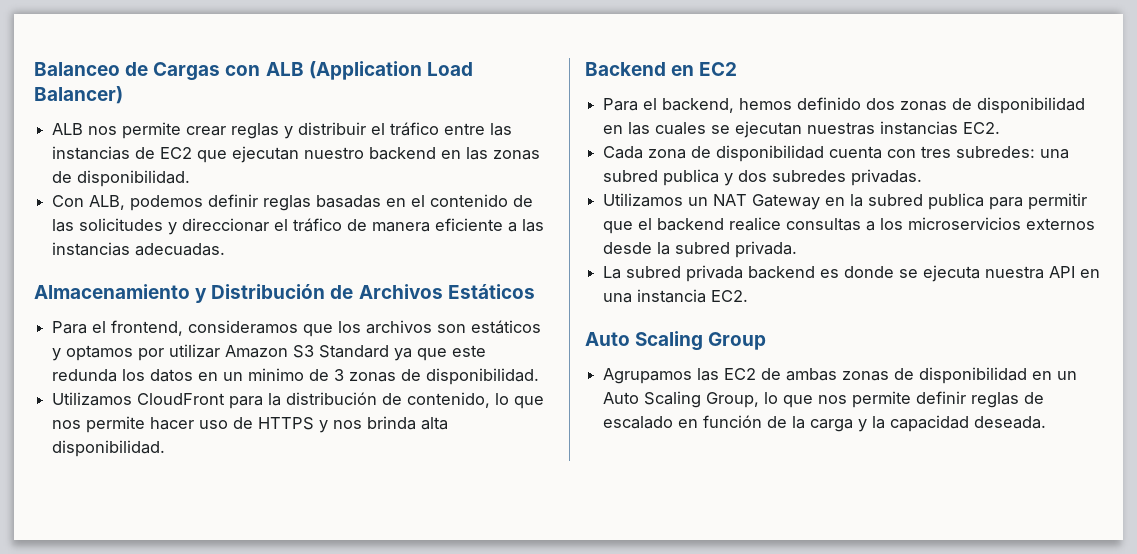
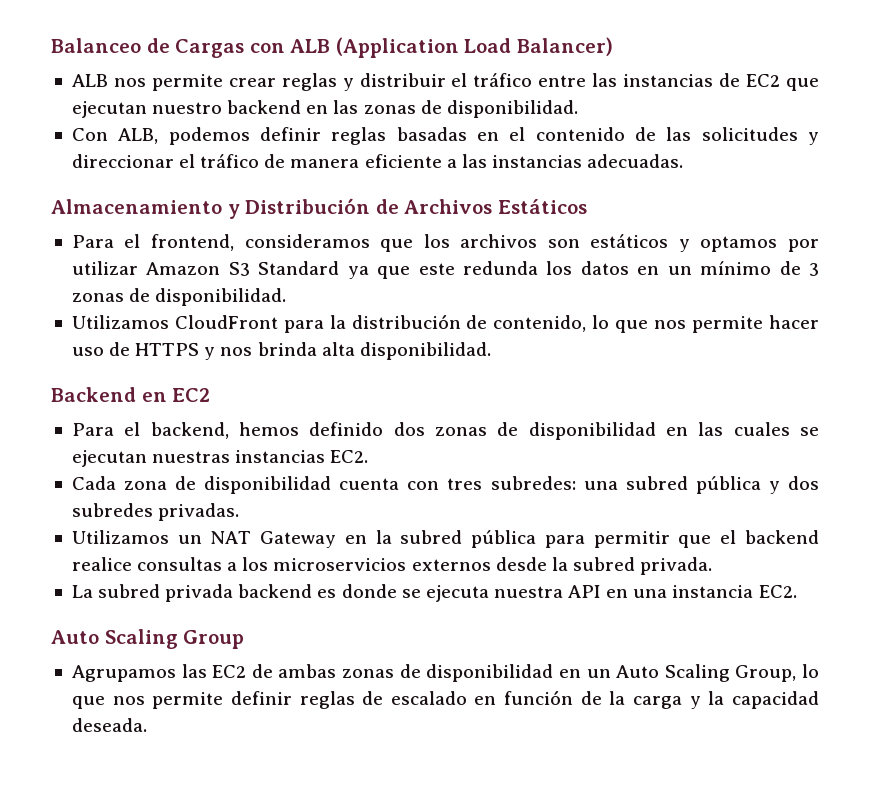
- Para el frontend, consideramos que los archivos son estáticos y optamos por utilizar Amazon S3 Standard ya que este redunda los datos en un minimo de 3 zonas de disponibilidad.
+ Para el frontend, consideramos que los archivos son estáticos y optamos por utilizar Amazon S3 Standard ya que este redunda los datos en un mínimo de 3 zonas de disponibilidad.
- Cada zona de disponibilidad cuenta con tres subredes: una subred publica y dos subredes privadas.
+ Cada zona de disponibilidad cuenta con tres subredes: una subred pública y dos subredes privadas.
- Utilizamos un NAT Gateway en la subred publica para permitir que el backend realice consultas a los microservicios externos desde la subred privada.
+ Utilizamos un NAT Gateway en la subred pública para permitir que el backend realice consultas a los microservicios externos desde la subred privada.

